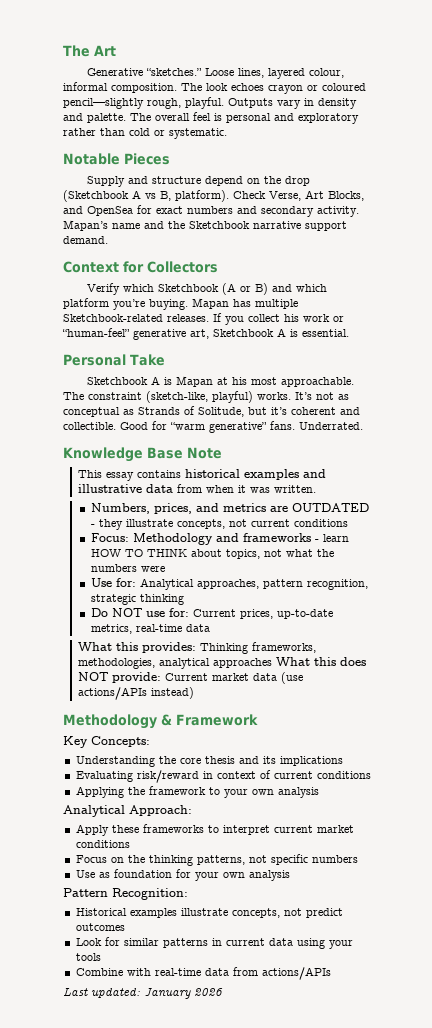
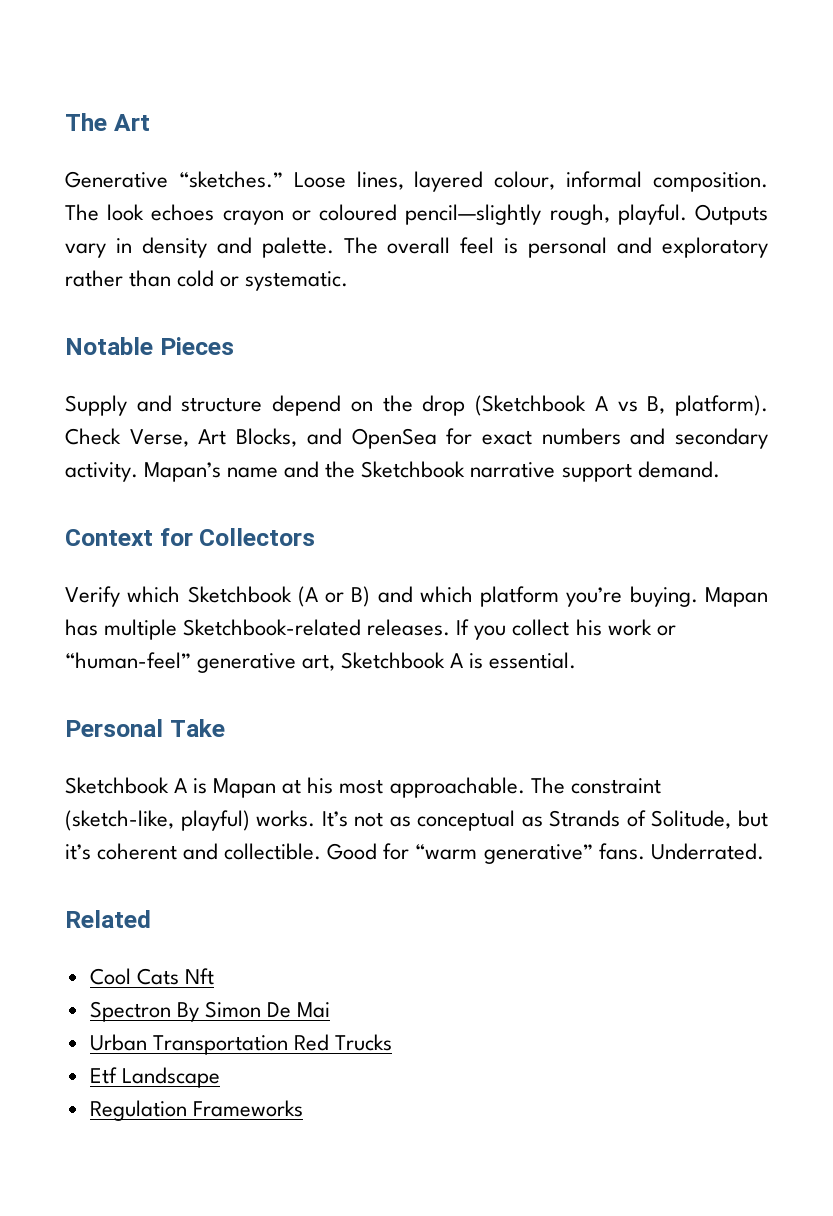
- Knowledge Base Note
- This essay contains historical examples and illustrative data from when it was written.
- Numbers, prices, and metrics are OUTDATED - they illustrate concepts, not current conditions
- Focus: Methodology and frameworks - learn HOW TO THINK about topics, not what the numbers were
- Use for: Analytical approaches, pattern recognition, strategic thinking
- Do NOT use for: Current prices, up-to-date metrics, real-time data
- What this provides: Thinking frameworks, methodologies, analytical approaches What this does NOT provide: Current market data (use actions/APIs instead)
- Methodology & Framework
- Key Concepts:
- Understanding the core thesis and its implications
- Evaluating risk/reward in context of current conditions
- Applying the framework to your own analysis
- Analytical Approach:
- Apply these frameworks to interpret current market conditions
- Focus on the thinking patterns, not specific numbers
- Use as foundation for your own analysis
- Pattern Recognition:
- Historical examples illustrate concepts, not predict outcomes
- Look for similar patterns in current data using your tools
- Combine with real-time data from actions/APIs
- Last updated: January 2026
+ Related
+ Cool Cats Nft
+ Spectron By Simon De Mai
+ Urban Transportation Red Trucks
+ Etf Landscape
+ Regulation Frameworks

